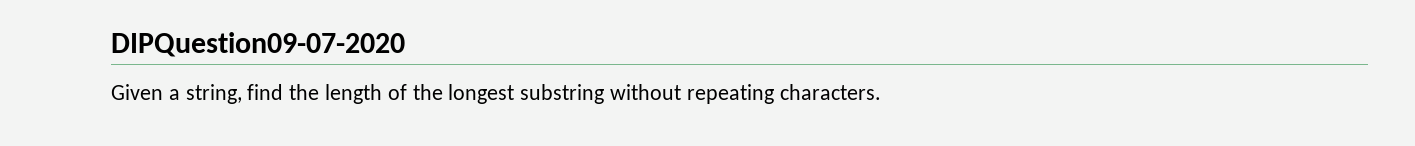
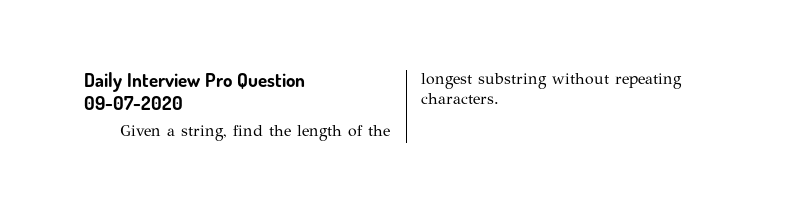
- DIPQuestion09-07-2020
+ Daily Interview Pro Question 09-07-2020

